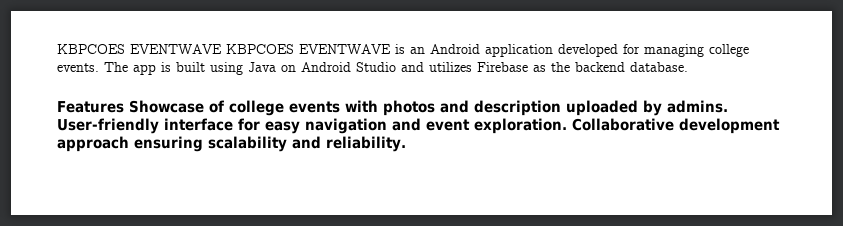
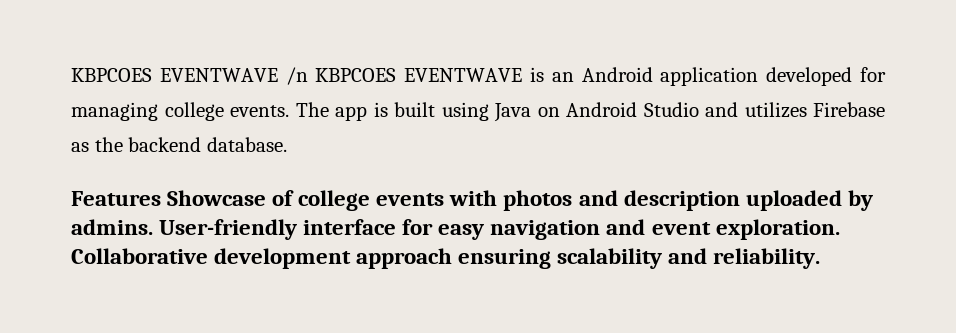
- KBPCOES EVENTWAVE KBPCOES EVENTWAVE is an Android application developed for managing college events.
+ KBPCOES EVENTWAVE /n KBPCOES EVENTWAVE is an Android application developed for managing college events.

